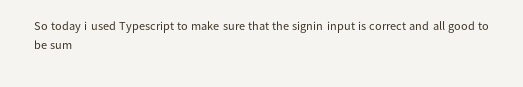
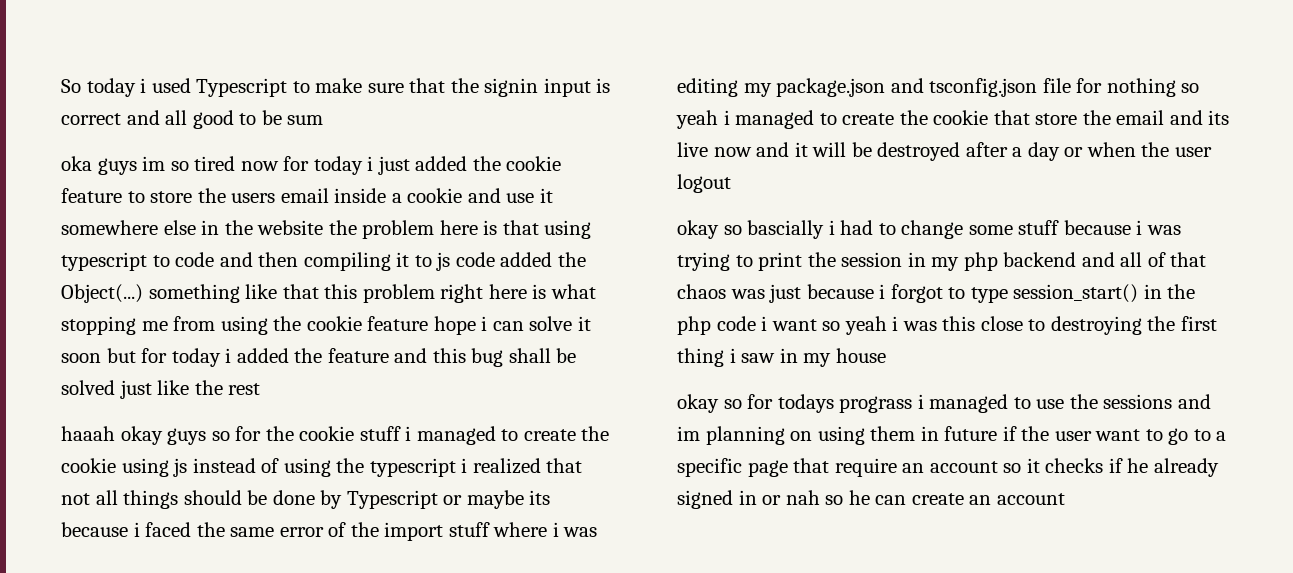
+ oka guys im so tired now for today i just added the cookie feature to store the users email inside a cookie and use it somewhere else in the website the problem here is that using typescript to code and then compiling it to js code added the Object(...) something like that this problem right here is what stopping me from using the cookie feature hope i can solve it soon but for today i added the feature and this bug shall be solved just like the rest
+ haaah okay guys so for the cookie stuff i managed to create the cookie using js instead of using the typescript i realized that not all things should be done by Typescript or maybe its because i faced the same error of the import stuff where i was editing my package.json and tsconfig.json file for nothing so yeah i managed to create the cookie that store the email and its live now and it will be destroyed after a day or when the user logout
+ okay so bascially i had to change some stuff because i was trying to print the session in my php backend and all of that chaos was just because i forgot to type session_start() in the php code i want so yeah i was this close to destroying the first thing i saw in my house
+ okay so for todays prograss i managed to use the sessions and im planning on using them in future if the user want to go to a specific page that require an account so it checks if he already signed in or nah so he can create an account

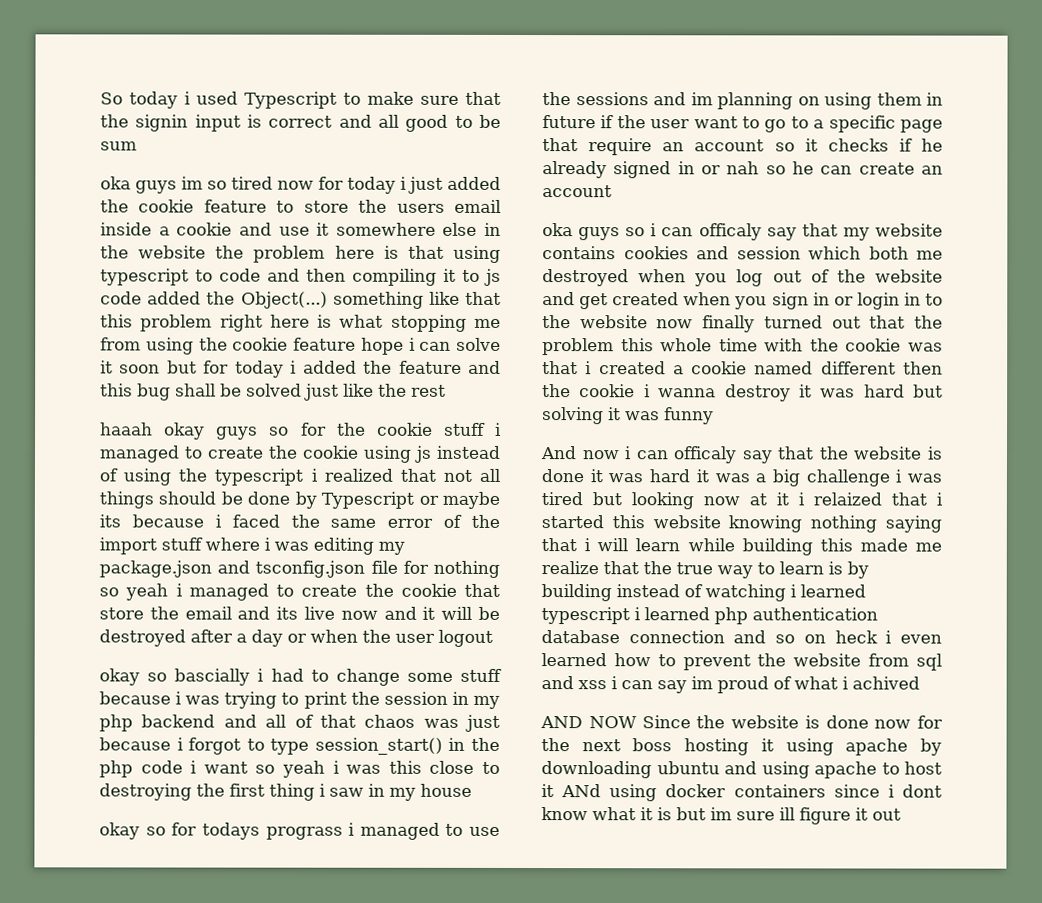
+ oka guys so i can officaly say that my website contains cookies and session which both me destroyed when you log out of the website and get created when you sign in or login in to the website now finally turned out that the problem this whole time with the cookie was that i created a cookie named different then the cookie i wanna destroy it was hard but solving it was funny
+ And now i can officaly say that the website is done it was hard it was a big challenge i was tired but looking now at it i relaized that i started this website knowing nothing saying that i will learn while building this made me realize that the true way to learn is by building instead of watching i learned typescript i learned php authentication database connection and so on heck i even learned how to prevent the website from sql and xss i can say im proud of what i achived
+ AND NOW Since the website is done now for the next boss hosting it using apache by downloading ubuntu and using apache to host it ANd using docker containers since i dont know what it is but im sure ill figure it out

